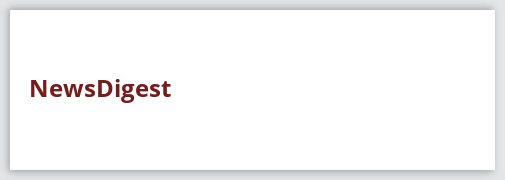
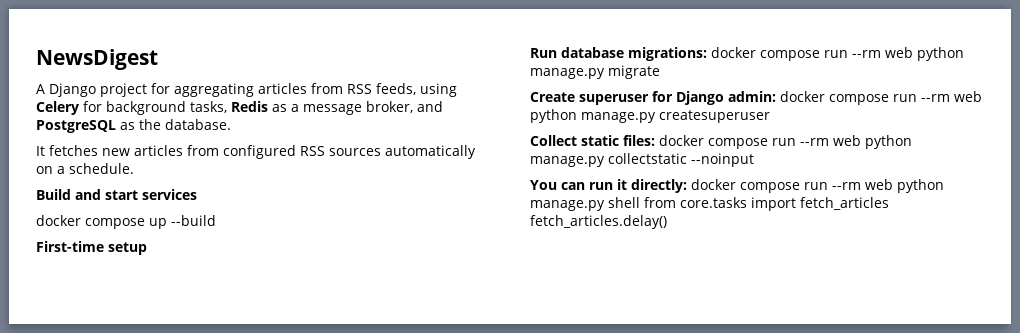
+ A Django project for aggregating articles from RSS feeds, using Celery for background tasks, Redis as a message broker, and PostgreSQL as the database.
+ It fetches new articles from configured RSS sources automatically on a schedule.
+ Build and start services
+ docker compose up --build
+ First-time setup
+ Run database migrations: docker compose run --rm web python manage.py migrate
+ Create superuser for Django admin: docker compose run --rm web python manage.py createsuperuser
+ Collect static files: docker compose run --rm web python manage.py collectstatic --noinput
+ You can run it directly: docker compose run --rm web python manage.py shell from core.tasks import fetch_articles fetch_articles.delay()

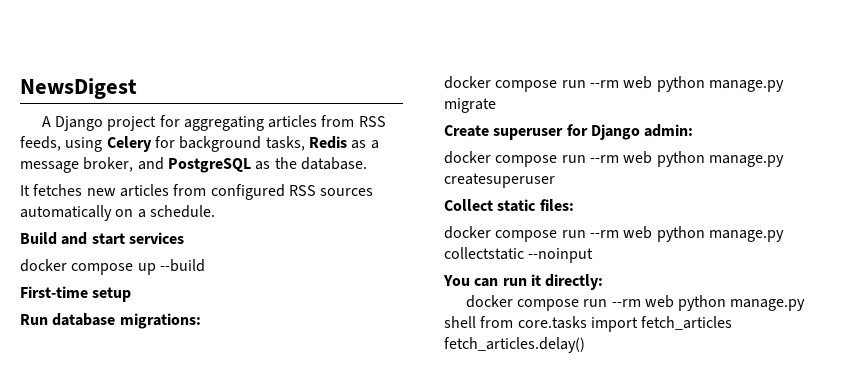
- Run database migrations: docker compose run --rm web python manage.py migrate
+ Run database migrations:
+ docker compose run --rm web python manage.py migrate
- Create superuser for Django admin: docker compose run --rm web python manage.py createsuperuser
+ Create superuser for Django admin:
+ docker compose run --rm web python manage.py createsuperuser
- Collect static files: docker compose run --rm web python manage.py collectstatic --noinput
+ Collect static files:
+ docker compose run --rm web python manage.py collectstatic --noinput
- You can run it directly: docker compose run --rm web python manage.py shell from core.tasks import fetch_articles fetch_articles.delay()
+ You can run it directly:
+ docker compose run --rm web python manage.py shell from core.tasks import fetch_articles fetch_articles.delay()

